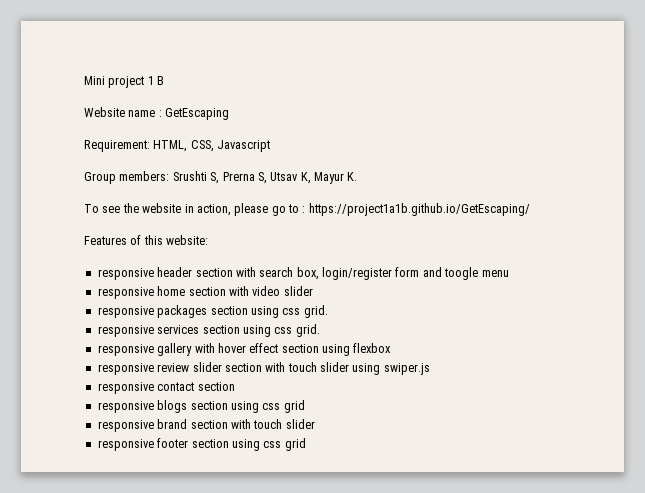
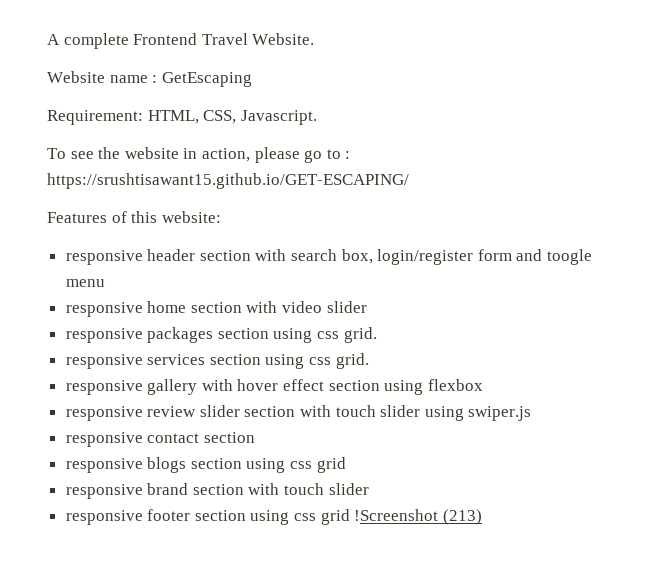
- Mini project 1 B
+ A complete Frontend Travel Website.
- Requirement: HTML, CSS, Javascript
- Group members: Srushti S, Prerna S, Utsav K, Mayur K.
+ Requirement: HTML, CSS, Javascript.
- To see the website in action, please go to : https://project1a1b.github.io/GetEscaping/
+ To see the website in action, please go to : https://srushtisawant15.github.io/GET-ESCAPING/
- responsive footer section using css grid
+ responsive footer section using css grid !Screenshot (213)

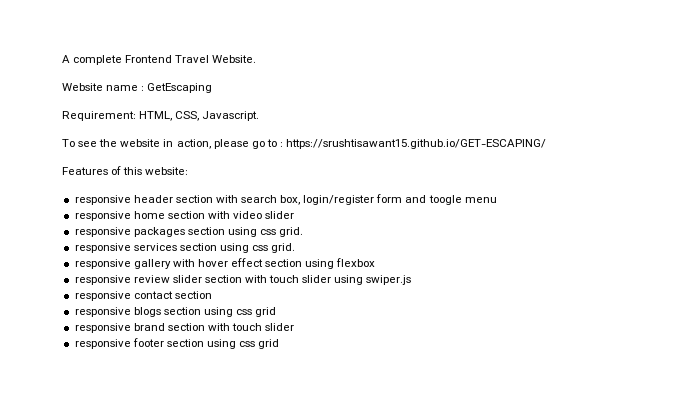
- responsive footer section using css grid !Screenshot (213)
+ responsive footer section using css grid

